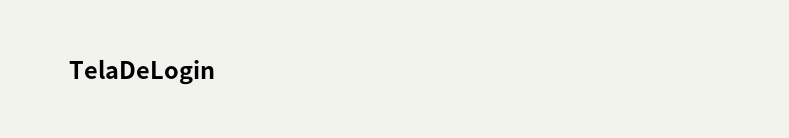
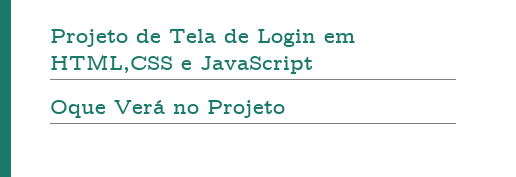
- TelaDeLogin
+ Projeto de Tela de Login em HTML,CSS e JavaScript
+ Oque Verá no Projeto

